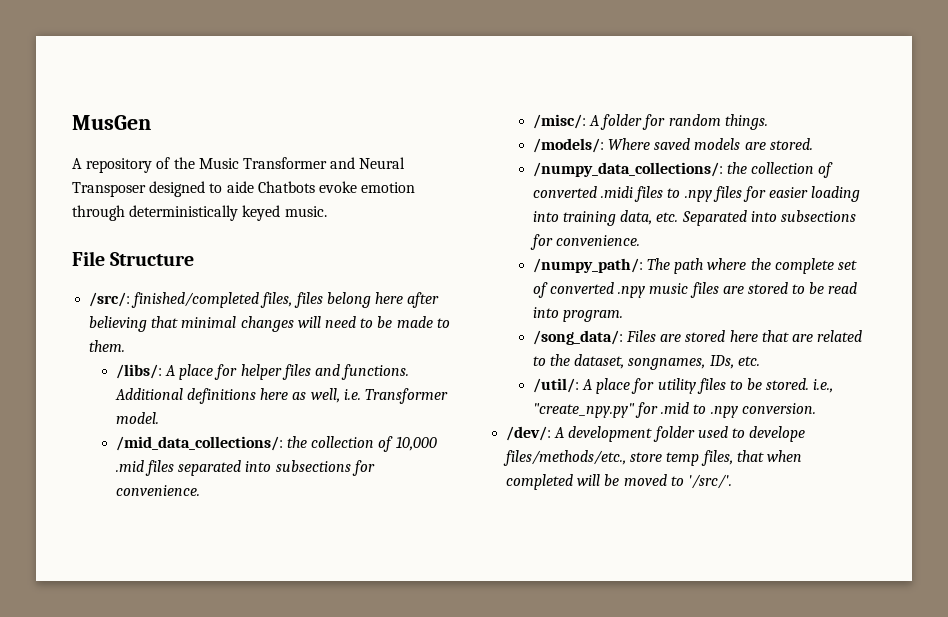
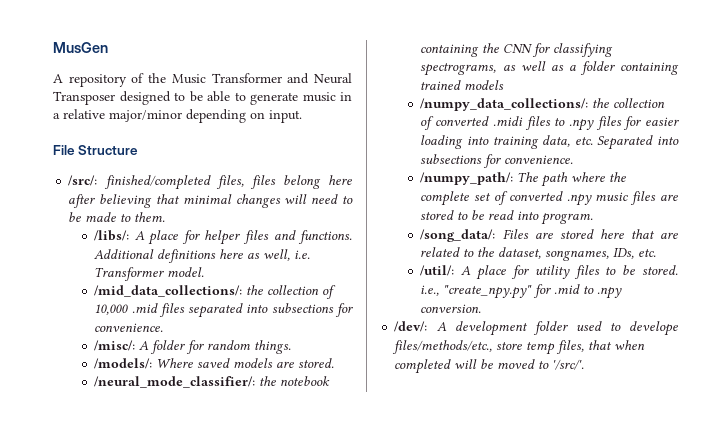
- A repository of the Music Transformer and Neural Transposer designed to aide Chatbots evoke emotion through deterministically keyed music.
+ A repository of the Music Transformer and Neural Transposer designed to be able to generate music in a relative major/minor depending on input.
+ /neural_mode_classifier/: the notebook containing the CNN for classifying spectrograms, as well as a folder containing trained models

